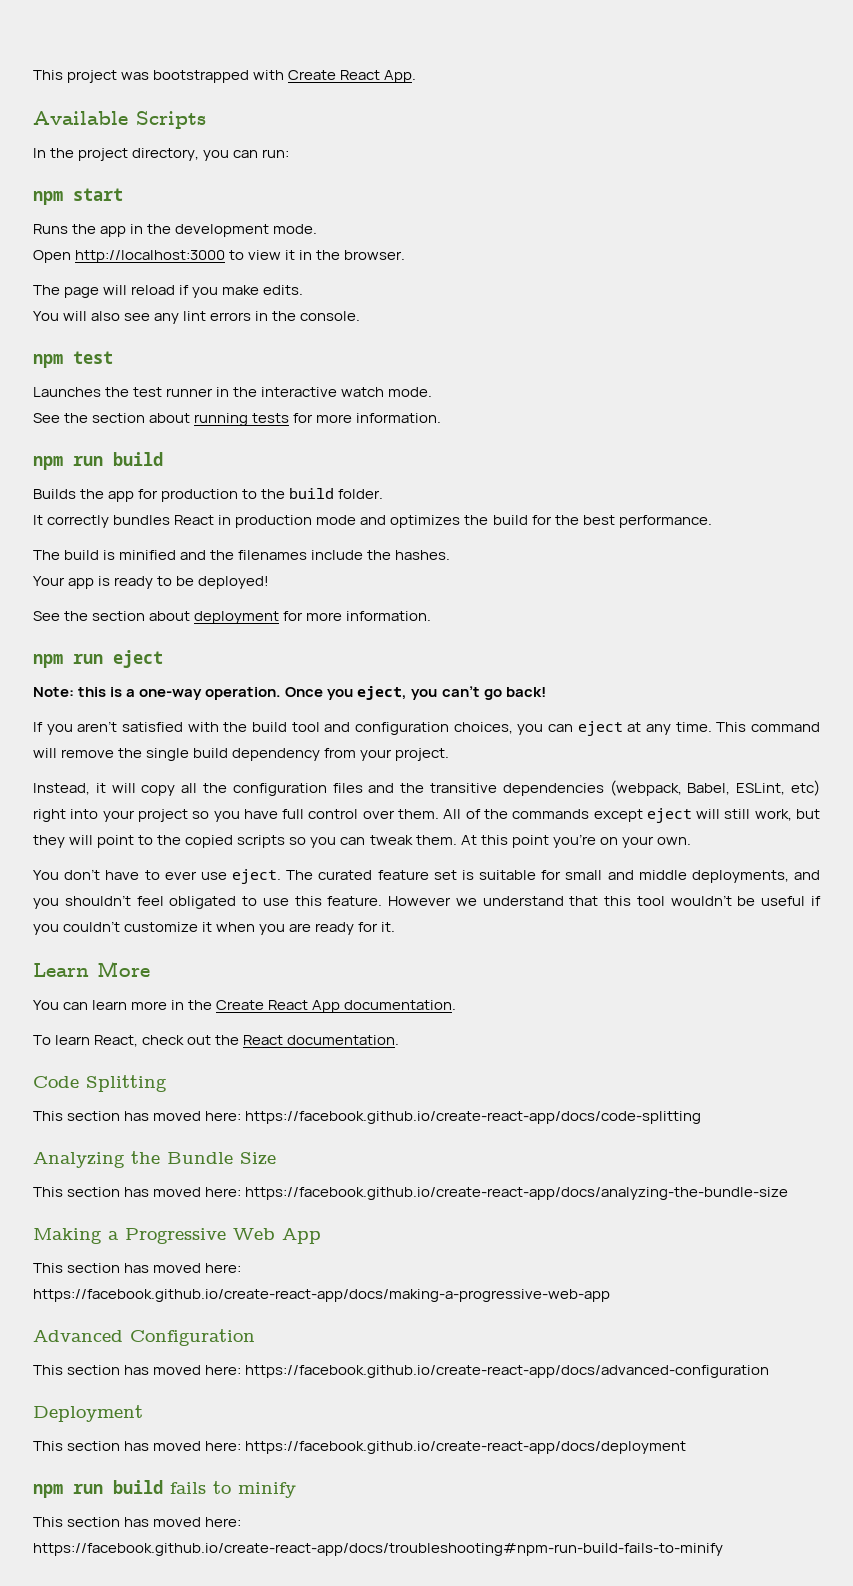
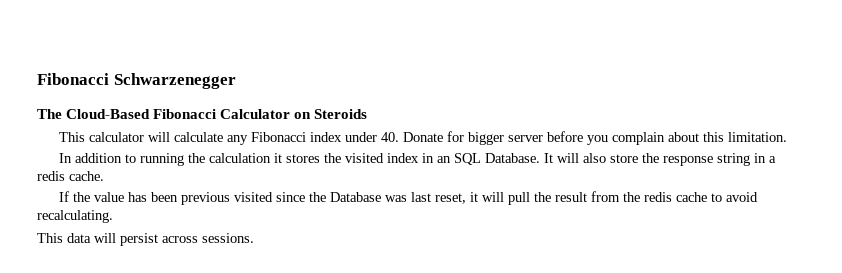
- This project was bootstrapped with Create React App.
- Available Scripts
- In the project directory, you can run:
- npm start
- Runs the app in the development mode.
- Open http://localhost:3000 to view it in the browser.
- The page will reload if you make edits.
- You will also see any lint errors in the console.
- npm test
- Launches the test runner in the interactive watch mode.
- See the section about running tests for more information.
- npm run build
- Builds the app for production to the build folder.
- It correctly bundles React in production mode and optimizes the build for the best performance.
- The build is minified and the filenames include the hashes.
- Your app is ready to be deployed!
- See the section about deployment for more information.
- npm run eject
- Note: this is a one-way operation. Once you eject, you can’t go back!
- If you aren’t satisfied with the build tool and configuration choices, you can eject at any time. This command will remove the single build dependency from your project.
- Instead, it will copy all the configuration files and the transitive dependencies (webpack, Babel, ESLint, etc) right into your project so you have full control over them. All of the commands except eject will still work, but they will point to the copied scripts so you can tweak them. At this point you’re on your own.
- You don’t have to ever use eject. The curated feature set is suitable for small and middle deployments, and you shouldn’t feel obligated to use this feature. However we understand that this tool wouldn’t be useful if you couldn’t customize it when you are ready for it.
- Learn More
- You can learn more in the Create React App documentation.
- To learn React, check out the React documentation.
- Code Splitting
- This section has moved here: https://facebook.github.io/create-react-app/docs/code-splitting
- Analyzing the Bundle Size
- This section has moved here: https://facebook.github.io/create-react-app/docs/analyzing-the-bundle-size
- Making a Progressive Web App
- This section has moved here: https://facebook.github.io/create-react-app/docs/making-a-progressive-web-app
- Advanced Configuration
- This section has moved here: https://facebook.github.io/create-react-app/docs/advanced-configuration
- Deployment
- This section has moved here: https://facebook.github.io/create-react-app/docs/deployment
- npm run build fails to minify
- This section has moved here: https://facebook.github.io/create-react-app/docs/troubleshooting#npm-run-build-fails-to-minify
+ Fibonacci Schwarzenegger
+ The Cloud-Based Fibonacci Calculator on Steroids
+ This calculator will calculate any Fibonacci index under 40. Donate for bigger server before you complain about this limitation.
+ In addition to running the calculation it stores the visited index in an SQL Database. It will also store the response string in a redis cache.
+ If the value has been previous visited since the Database was last reset, it will pull the result from the redis cache to avoid recalculating.
+ This data will persist across sessions.

